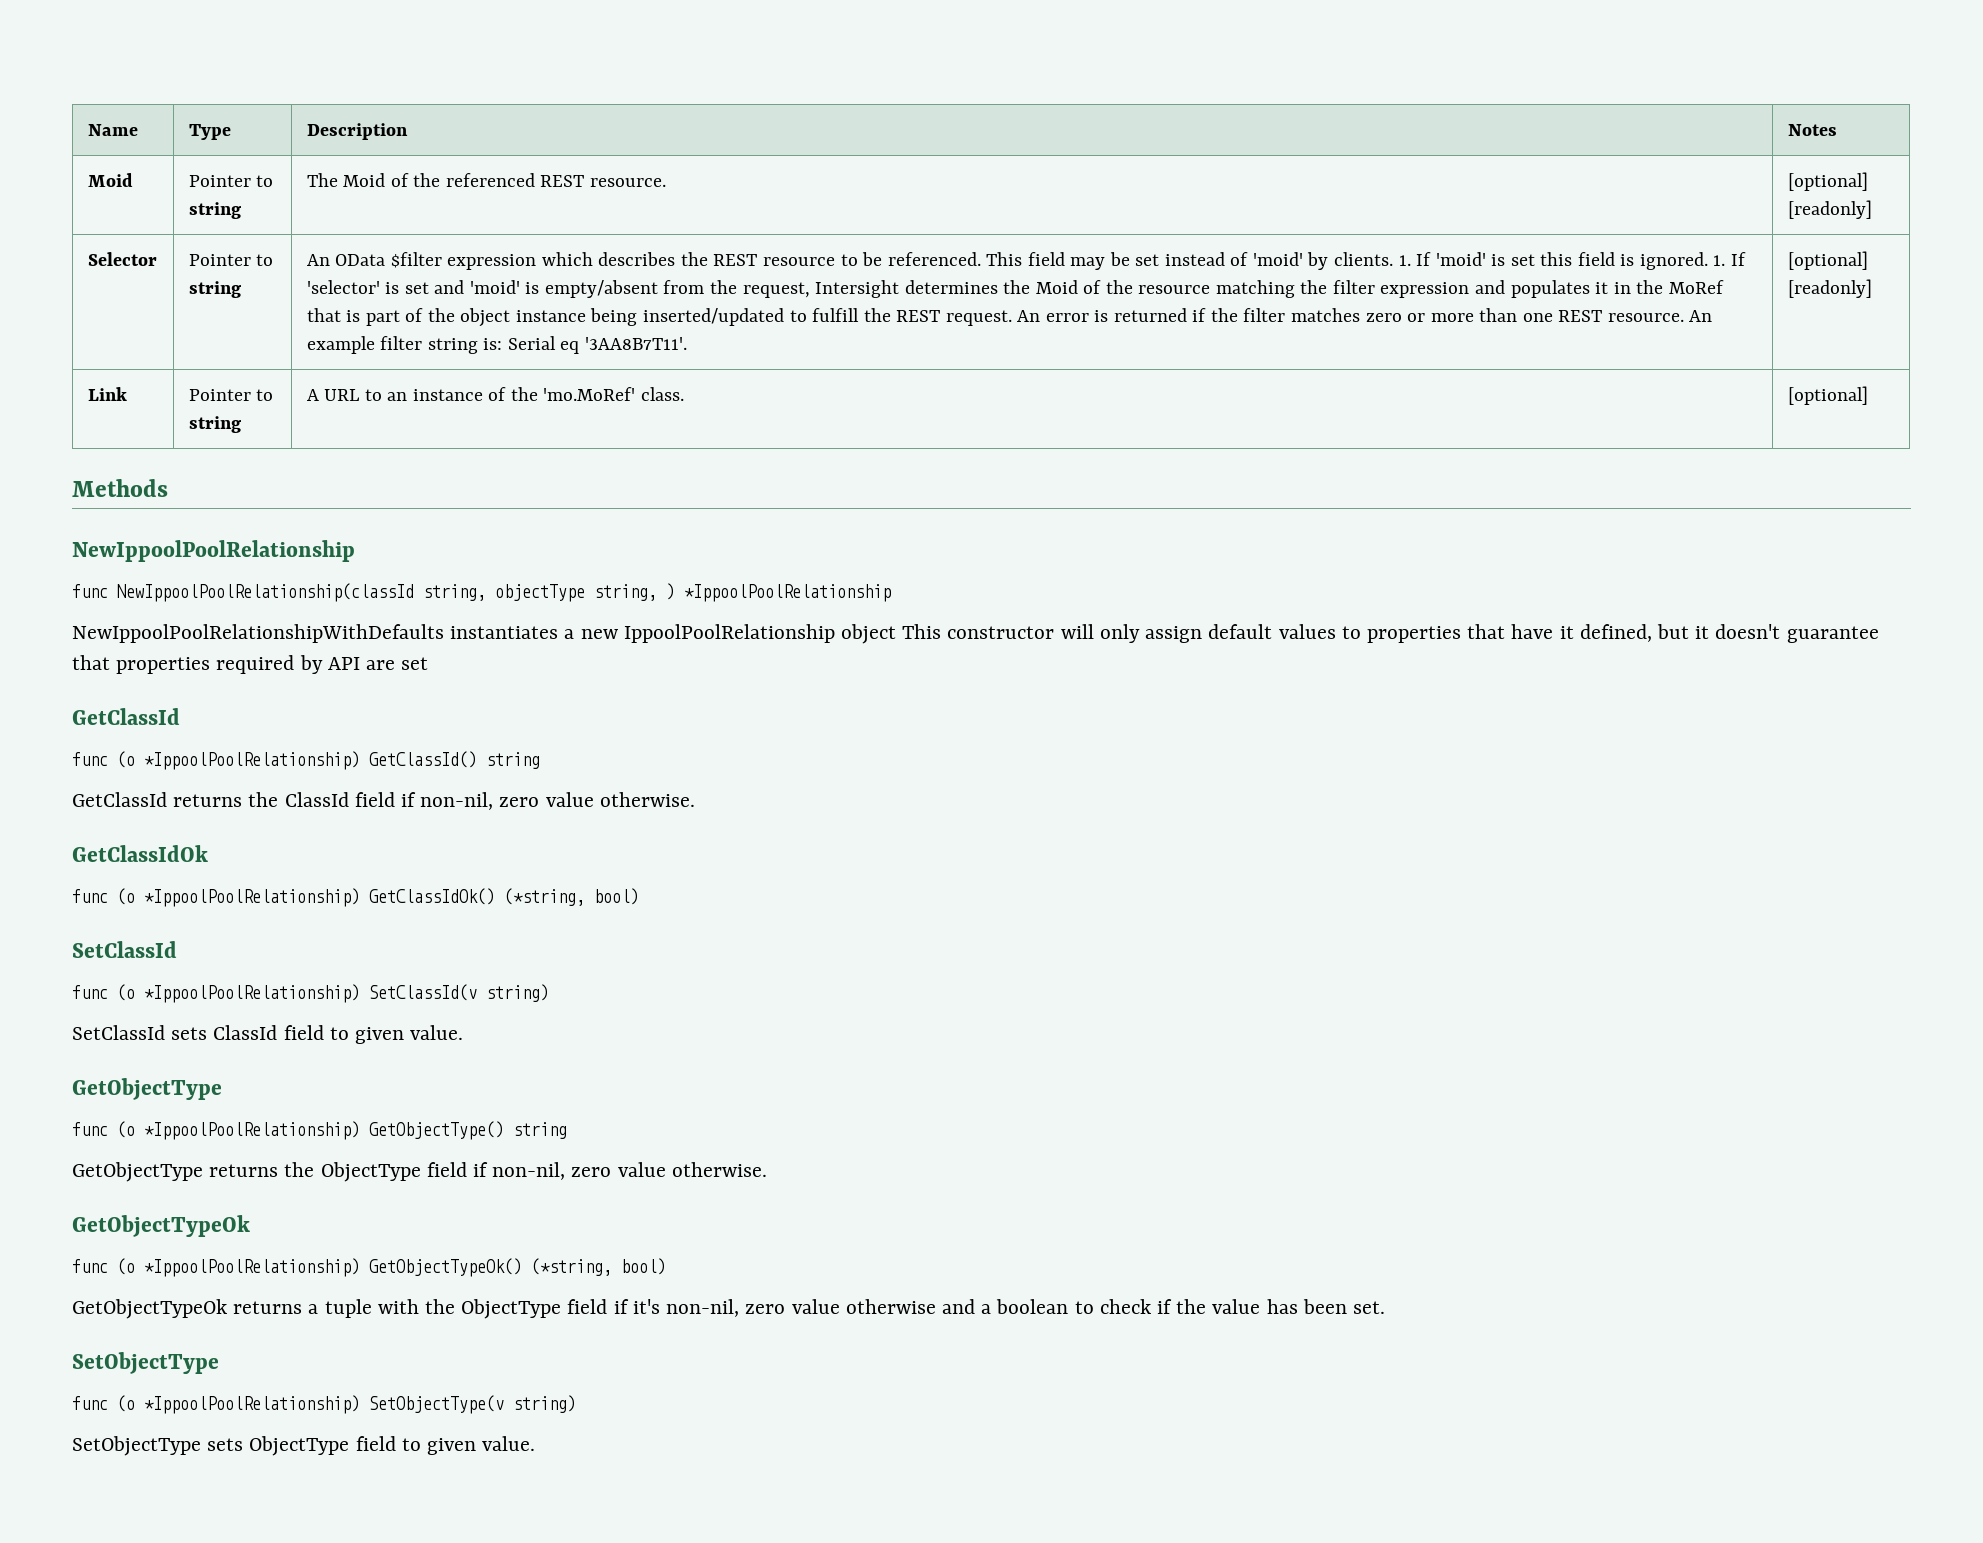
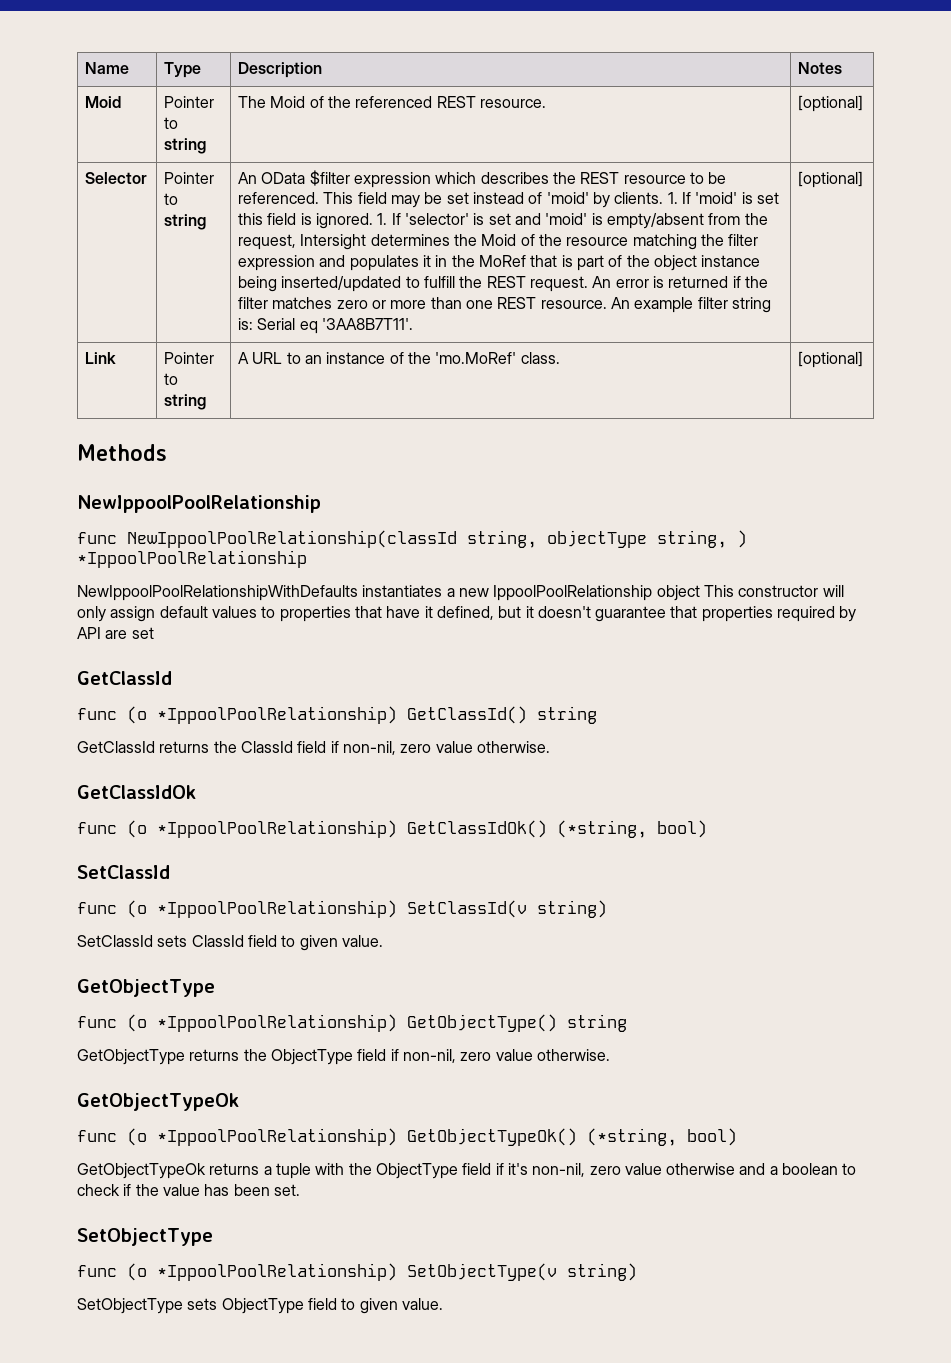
- Moid | Pointer to string | The Moid of the referenced REST resource. | [optional] [readonly]
+ Moid | Pointer to string | The Moid of the referenced REST resource. | [optional]
- An example filter string is: Serial eq '3AA8B7T11'. | [optional] [readonly]
+ An example filter string is: Serial eq '3AA8B7T11'. | [optional]

